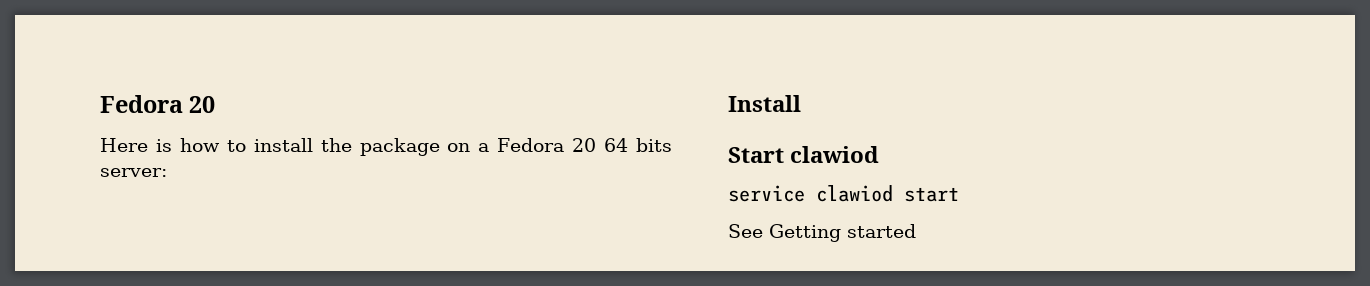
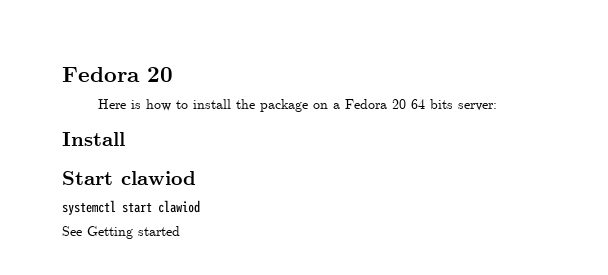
- service clawiod start
+ systemctl start clawiod

